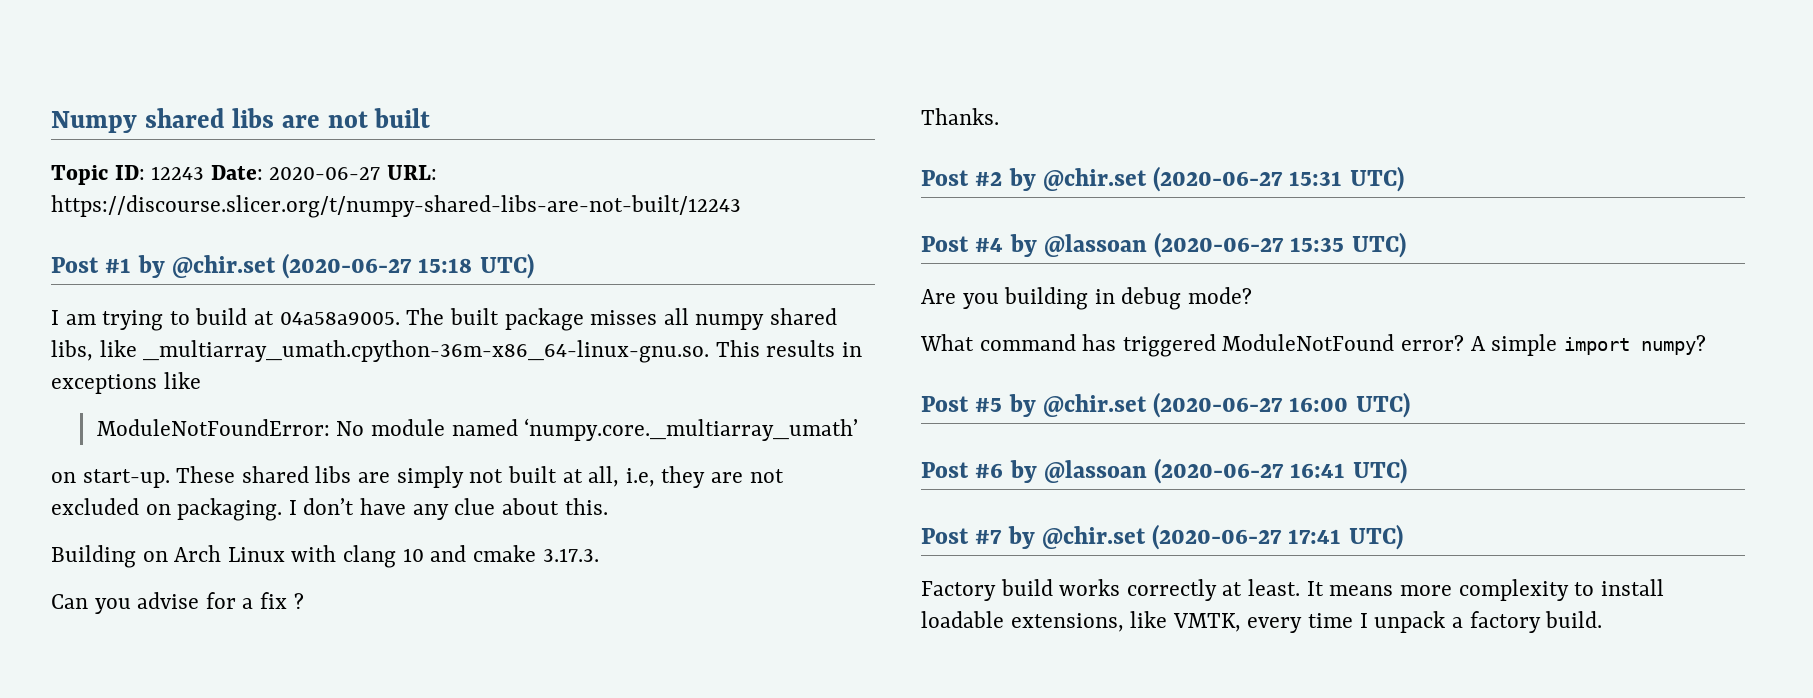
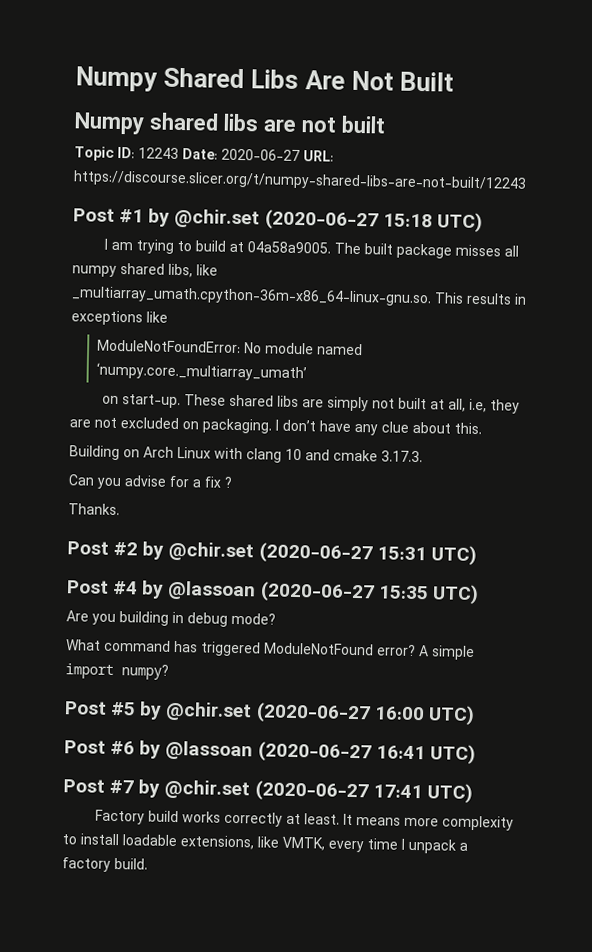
+ Numpy Shared Libs Are Not Built

